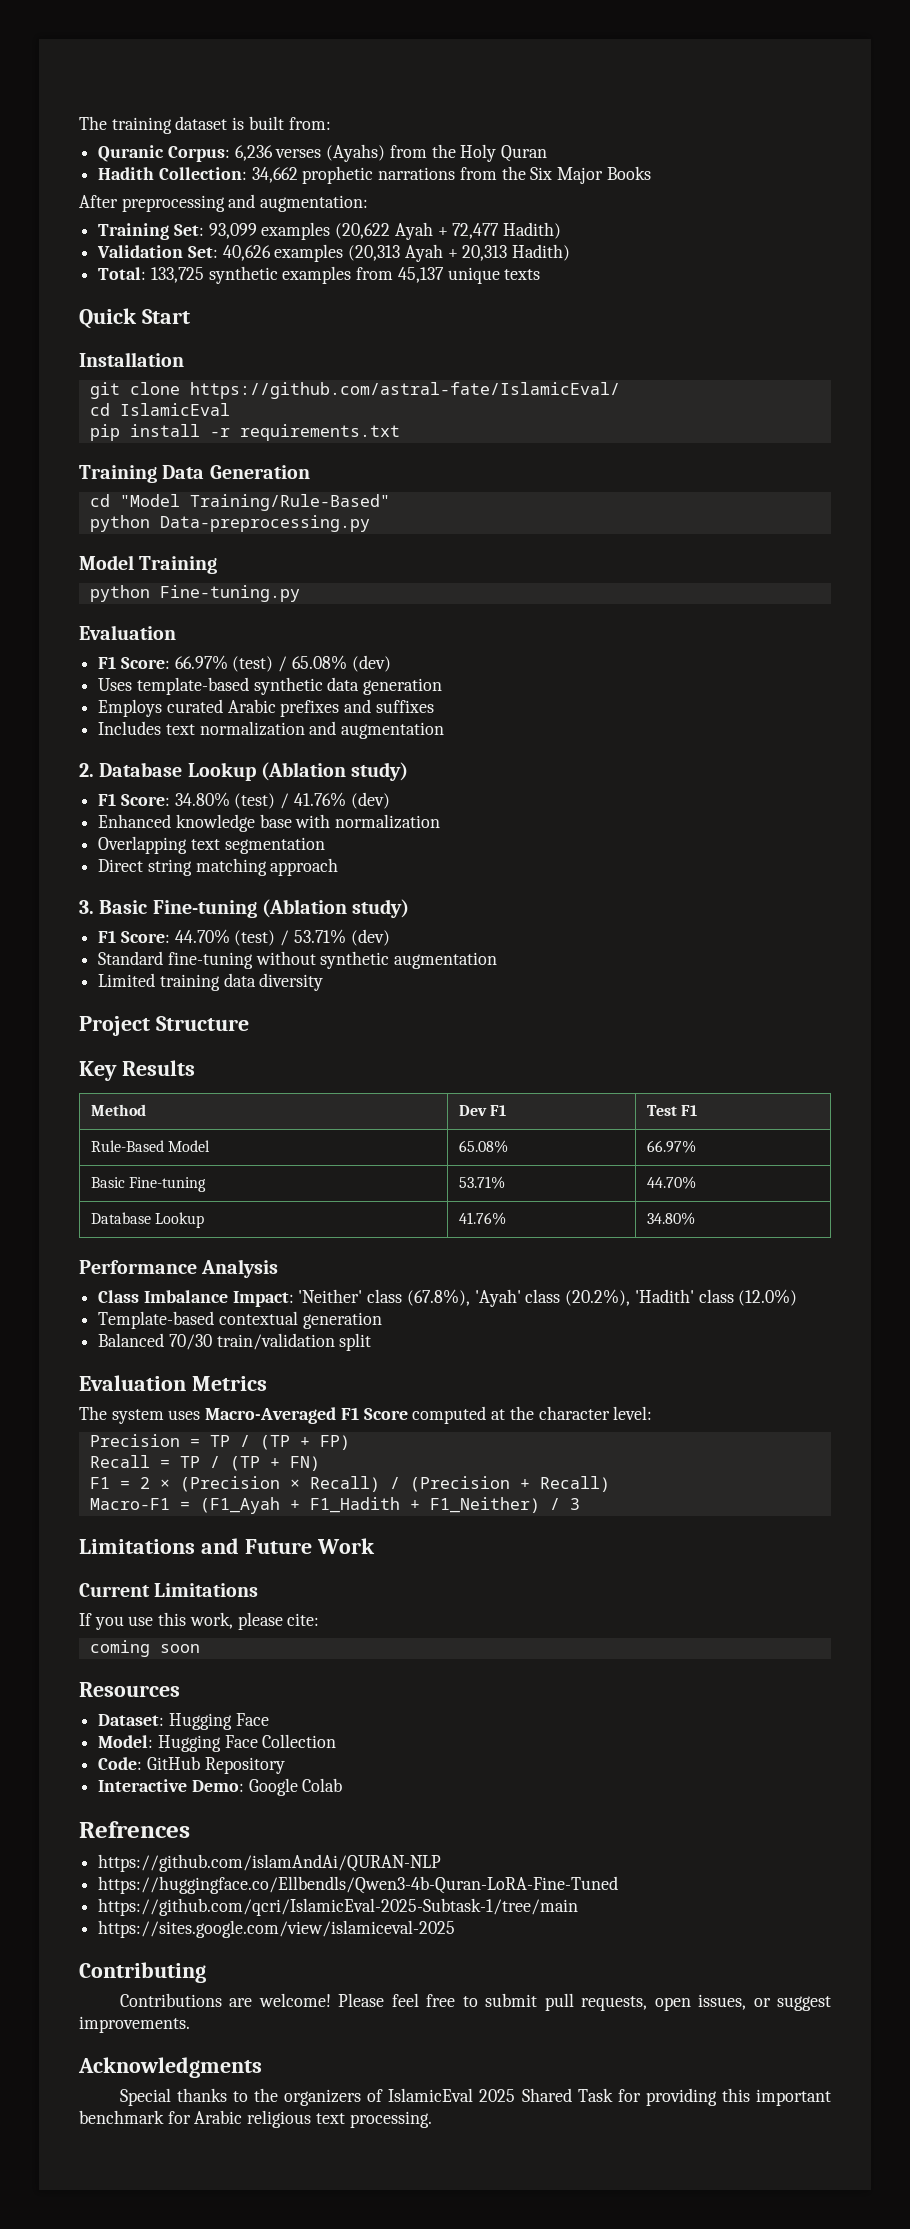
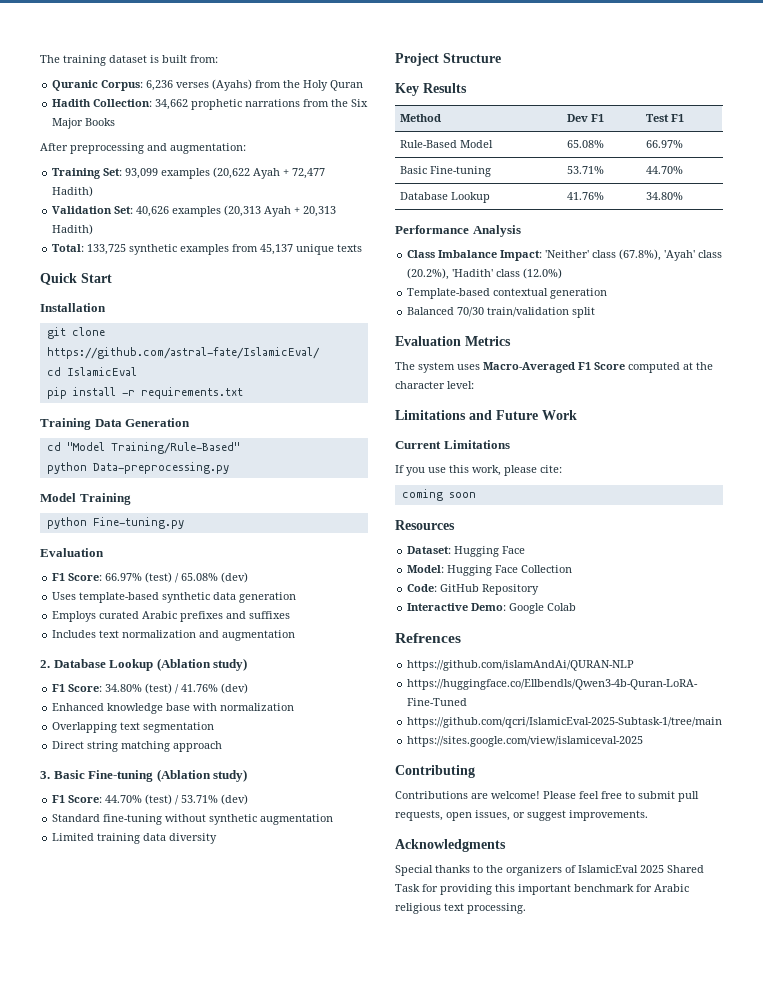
- Precision = TP / (TP + FP)
- Recall = TP / (TP + FN)
- F1 = 2 × (Precision × Recall) / (Precision + Recall)
- Macro-F1 = (F1_Ayah + F1_Hadith + F1_Neither) / 3

